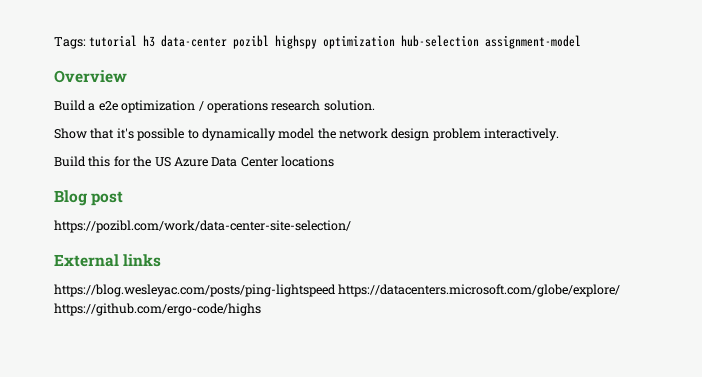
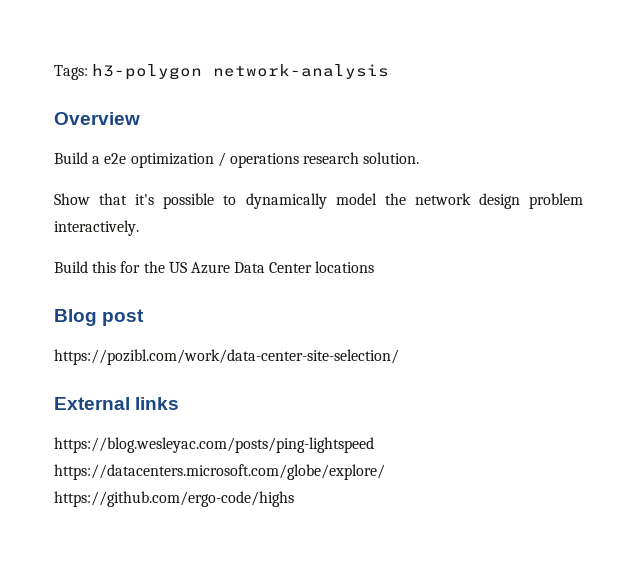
- Tags: tutorial h3 data-center pozibl highspy optimization hub-selection assignment-model
+ Tags: h3-polygon network-analysis

